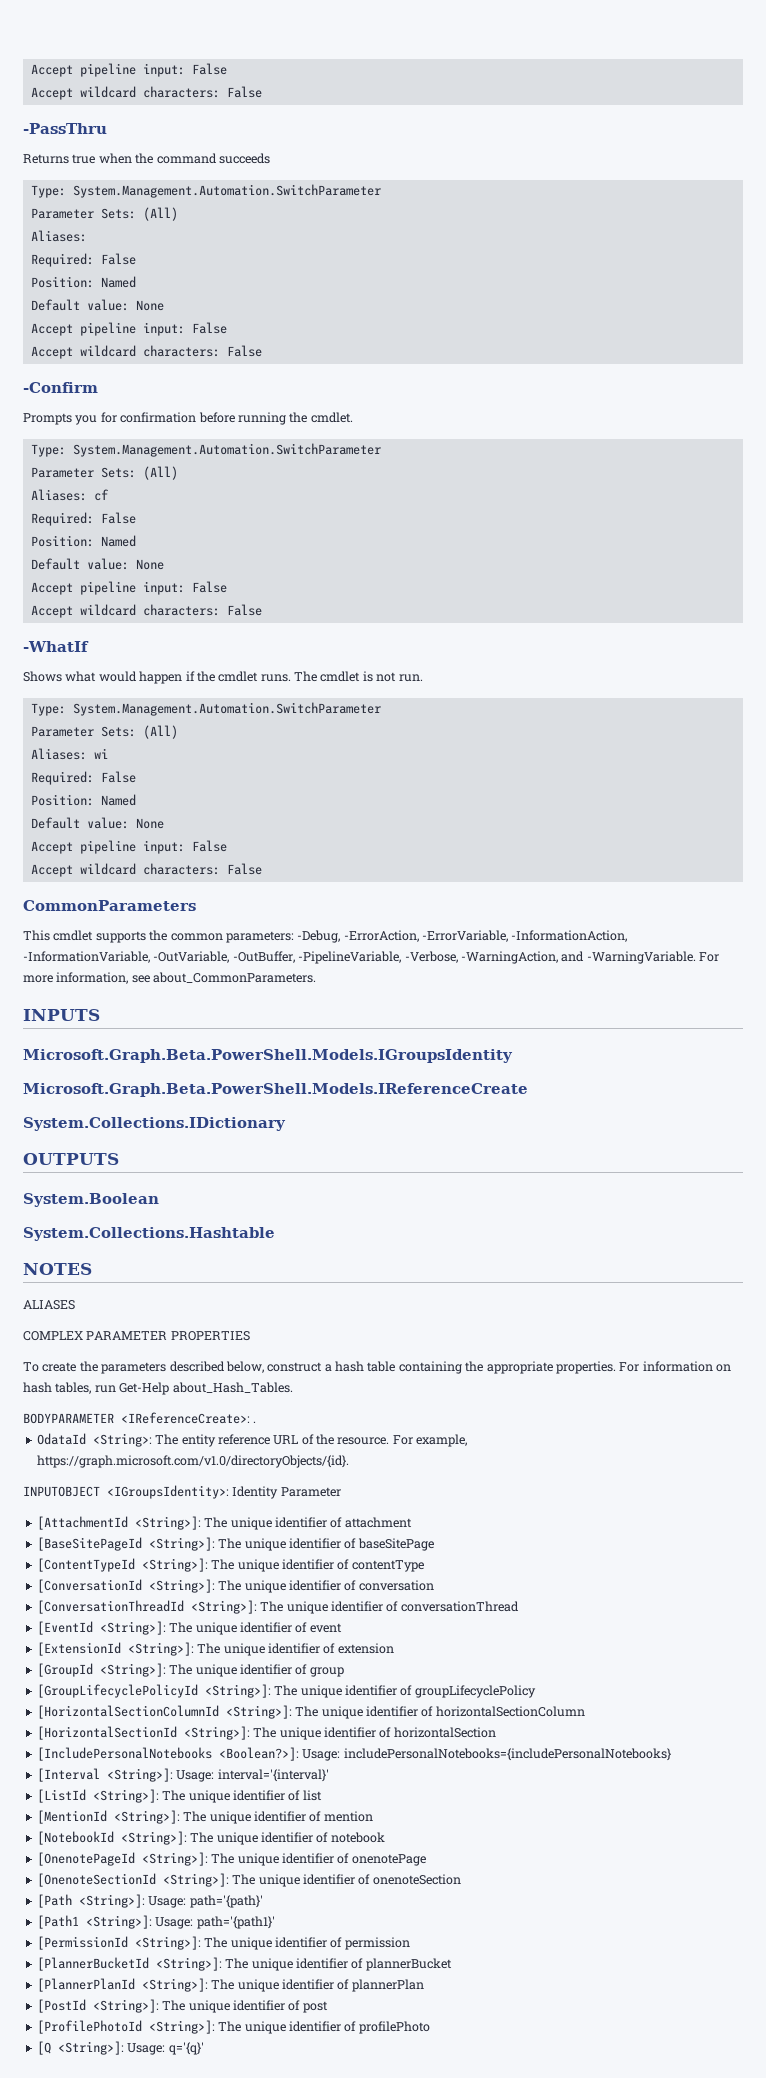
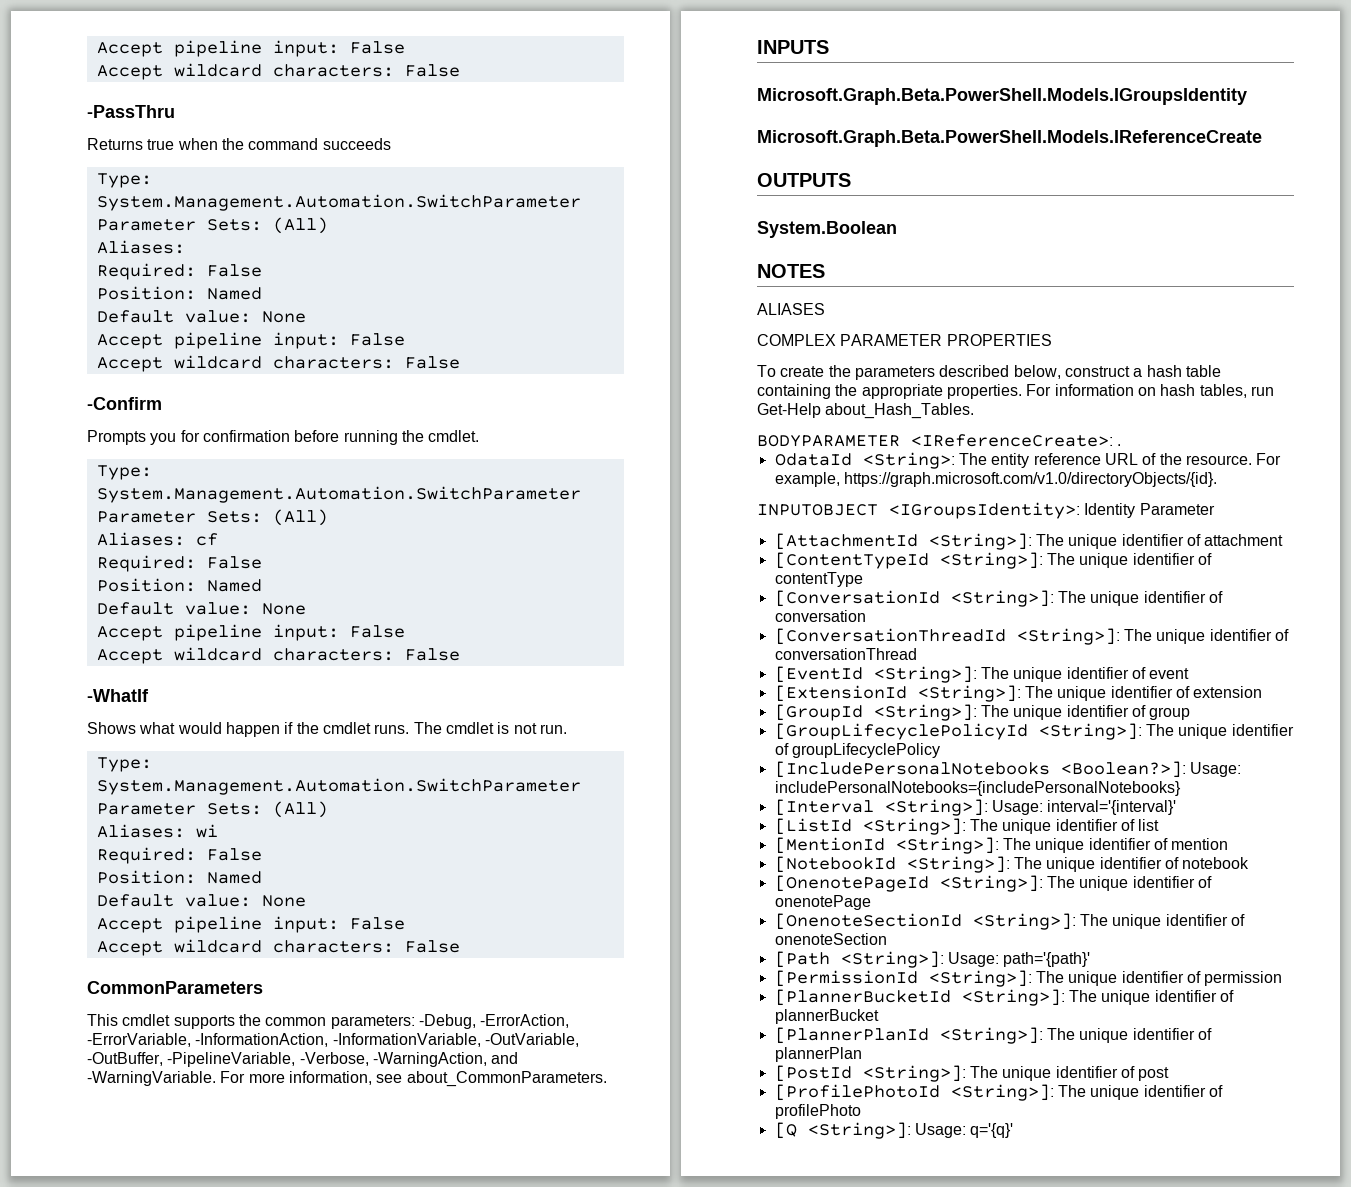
- System.Collections.IDictionary
- System.Collections.Hashtable
- [BaseSitePageId <String>]: The unique identifier of baseSitePage
- [HorizontalSectionColumnId <String>]: The unique identifier of horizontalSectionColumn
- [HorizontalSectionId <String>]: The unique identifier of horizontalSection
- [Path1 <String>]: Usage: path='{path1}'

